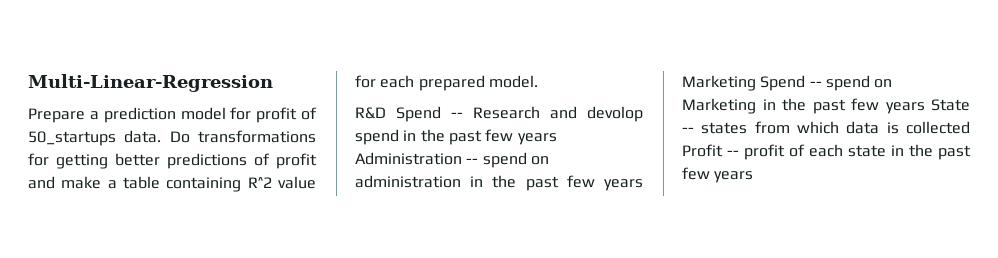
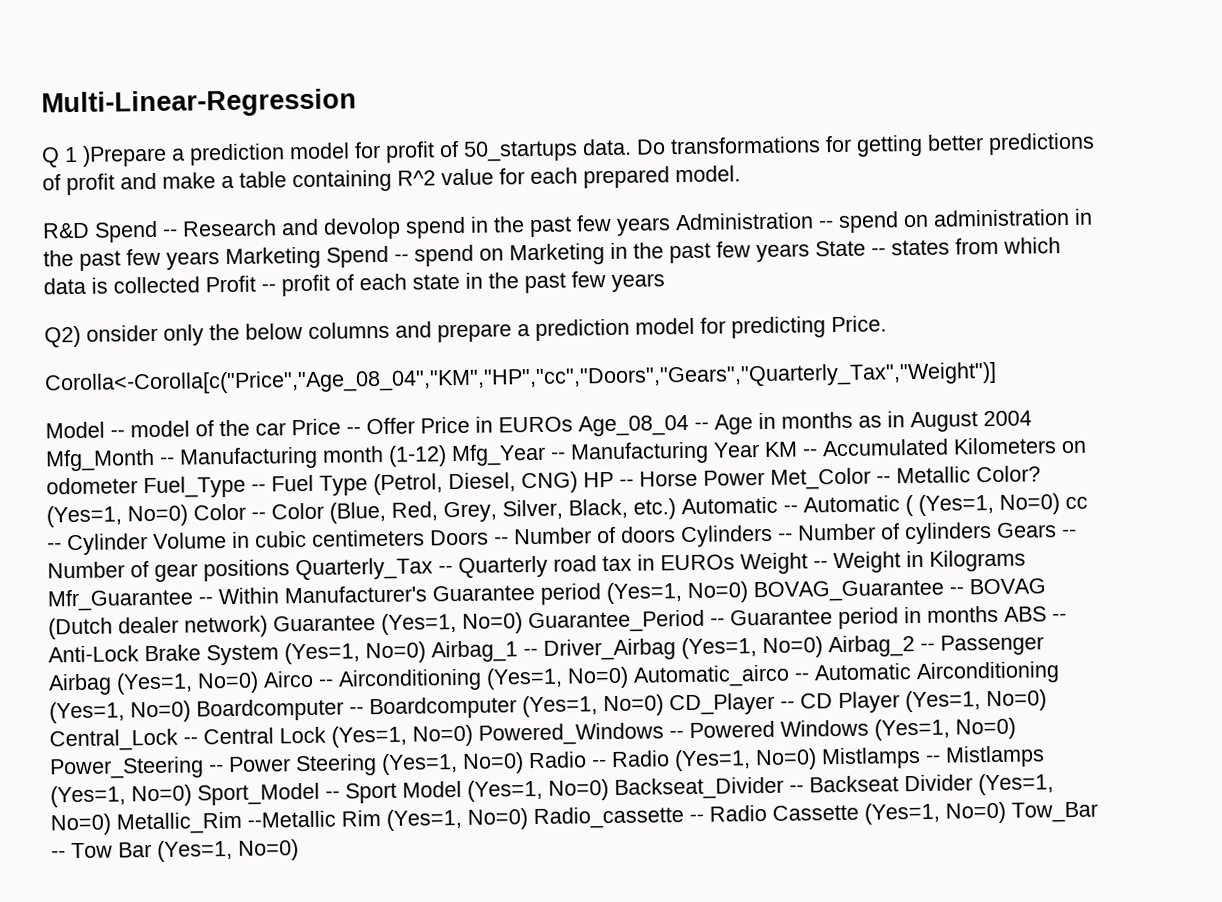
- Prepare a prediction model for profit of 50_startups data.
+ Q 1 )Prepare a prediction model for profit of 50_startups data.
+ Q2) onsider only the below columns and prepare a prediction model for predicting Price.
+ Corolla<-Corolla[c("Price","Age_08_04","KM","HP","cc","Doors","Gears","Quarterly_Tax","Weight")]
+ Model -- model of the car Price -- Offer Price in EUROs Age_08_04 -- Age in months as in August 2004 Mfg_Month -- Manufacturing month (1-12) Mfg_Year -- Manufacturing Year KM -- Accumulated Kilometers on odometer Fuel_Type -- Fuel Type (Petrol, Diesel, CNG) HP -- Horse Power Met_Color -- Metallic Color? (Yes=1, No=0) Color -- Color (Blue, Red, Grey, Silver, Black, etc.) Automatic -- Automatic ( (Yes=1, No=0) cc -- Cylinder Volume in cubic centimeters Doors -- Number of doors Cylinders -- Number of cylinders Gears -- Number of gear positions Quarterly_Tax -- Quarterly road tax in EUROs Weight -- Weight in Kilograms Mfr_Guarantee -- Within Manufacturer's Guarantee period (Yes=1, No=0) BOVAG_Guarantee -- BOVAG (Dutch dealer network) Guarantee (Yes=1, No=0) Guarantee_Period -- Guarantee period in months ABS -- Anti-Lock Brake System (Yes=1, No=0) Airbag_1 -- Driver_Airbag (Yes=1, No=0) Airbag_2 -- Passenger Airbag (Yes=1, No=0) Airco -- Airconditioning (Yes=1, No=0) Automatic_airco -- Automatic Airconditioning (Yes=1, No=0) Boardcomputer -- Boardcomputer (Yes=1, No=0) CD_Player -- CD Player (Yes=1, No=0) Central_Lock -- Central Lock (Yes=1, No=0) Powered_Windows -- Powered Windows (Yes=1, No=0) Power_Steering -- Power Steering (Yes=1, No=0) Radio -- Radio (Yes=1, No=0) Mistlamps -- Mistlamps (Yes=1, No=0) Sport_Model -- Sport Model (Yes=1, No=0) Backseat_Divider -- Backseat Divider (Yes=1, No=0) Metallic_Rim --Metallic Rim (Yes=1, No=0) Radio_cassette -- Radio Cassette (Yes=1, No=0) Tow_Bar -- Tow Bar (Yes=1, No=0)

